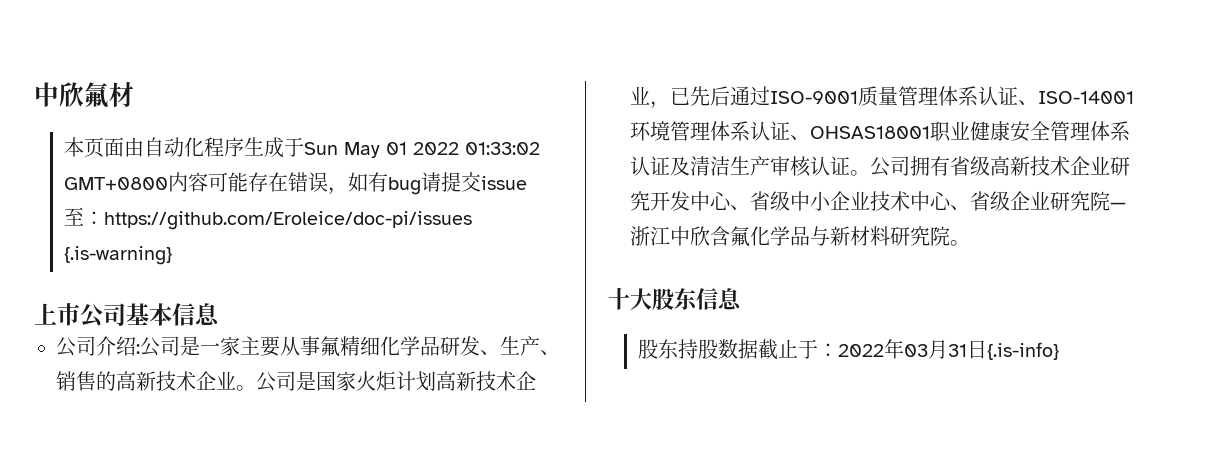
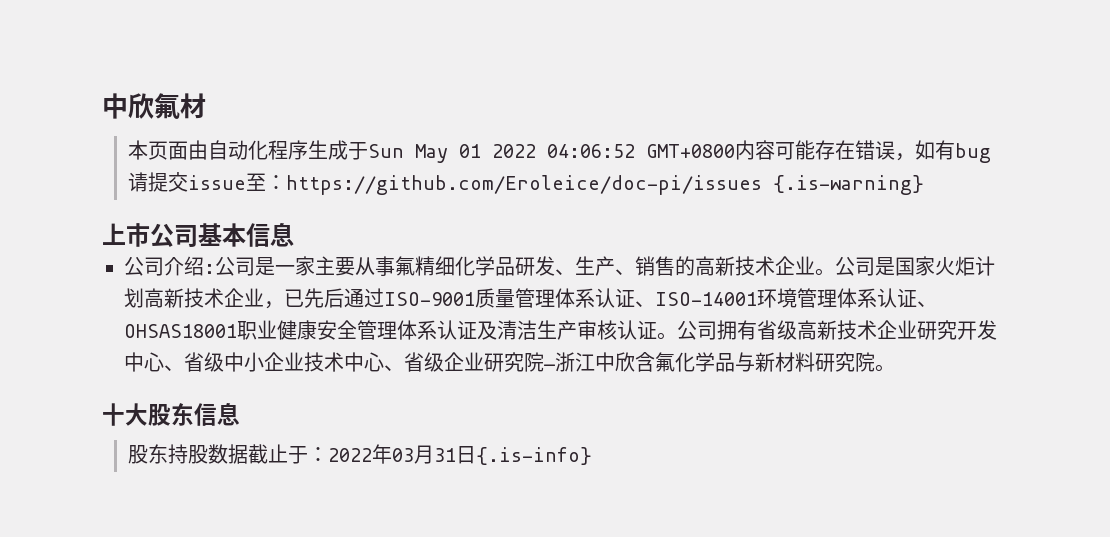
- 本页面由自动化程序生成于Sun May 01 2022 01:33:02 GMT+0800内容可能存在错误，如有bug请提交issue至：https://github.com/Eroleice/doc-pi/issues {.is-warning}
+ 本页面由自动化程序生成于Sun May 01 2022 04:06:52 GMT+0800内容可能存在错误，如有bug请提交issue至：https://github.com/Eroleice/doc-pi/issues {.is-warning}

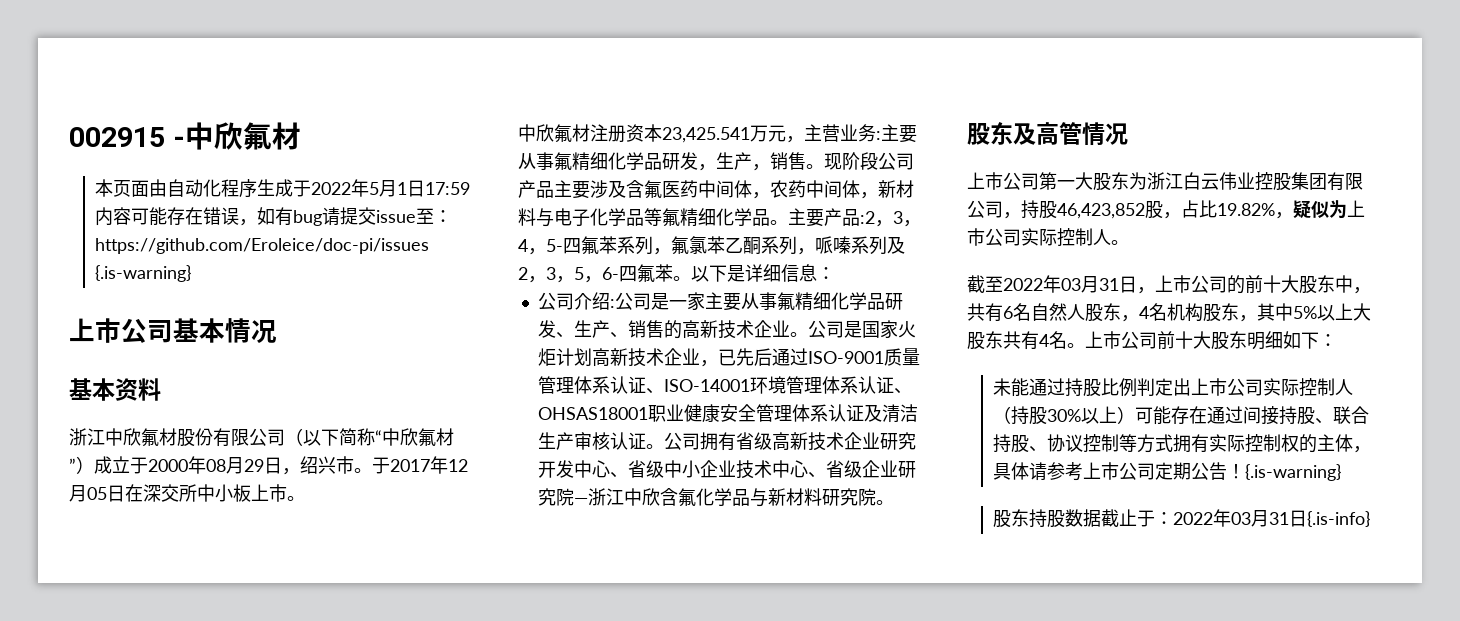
- 中欣氟材
+ 002915 -中欣氟材
- 本页面由自动化程序生成于Sun May 01 2022 04:06:52 GMT+0800内容可能存在错误，如有bug请提交issue至：https://github.com/Eroleice/doc-pi/issues {.is-warning}
+ 本页面由自动化程序生成于2022年5月1日17:59内容可能存在错误，如有bug请提交issue至：https://github.com/Eroleice/doc-pi/issues {.is-warning}
- 上市公司基本信息
+ 上市公司基本情况
+ 基本资料
+ 浙江中欣氟材股份有限公司（以下简称“中欣氟材”）成立于2000年08月29日，绍兴市。于2017年12月05日在深交所中小板上市。
+ 中欣氟材注册资本23,425.541万元，主营业务:主要从事氟精细化学品研发，生产，销售。现阶段公司产品主要涉及含氟医药中间体，农药中间体，新材料与电子化学品等氟精细化学品。主要产品:2，3，4，5-四氟苯系列，氟氯苯乙酮系列，哌嗪系列及2，3，5，6-四氟苯。以下是详细信息：
- 十大股东信息
+ 股东及高管情况
+ 上市公司第一大股东为浙江白云伟业控股集团有限公司，持股46,423,852股，占比19.82%，疑似为上市公司实际控制人。
+ 截至2022年03月31日，上市公司的前十大股东中，共有6名自然人股东，4名机构股东，其中5%以上大股东共有4名。上市公司前十大股东明细如下：
+ 未能通过持股比例判定出上市公司实际控制人（持股30%以上）可能存在通过间接持股、联合持股、协议控制等方式拥有实际控制权的主体，具体请参考上市公司定期公告！{.is-warning}

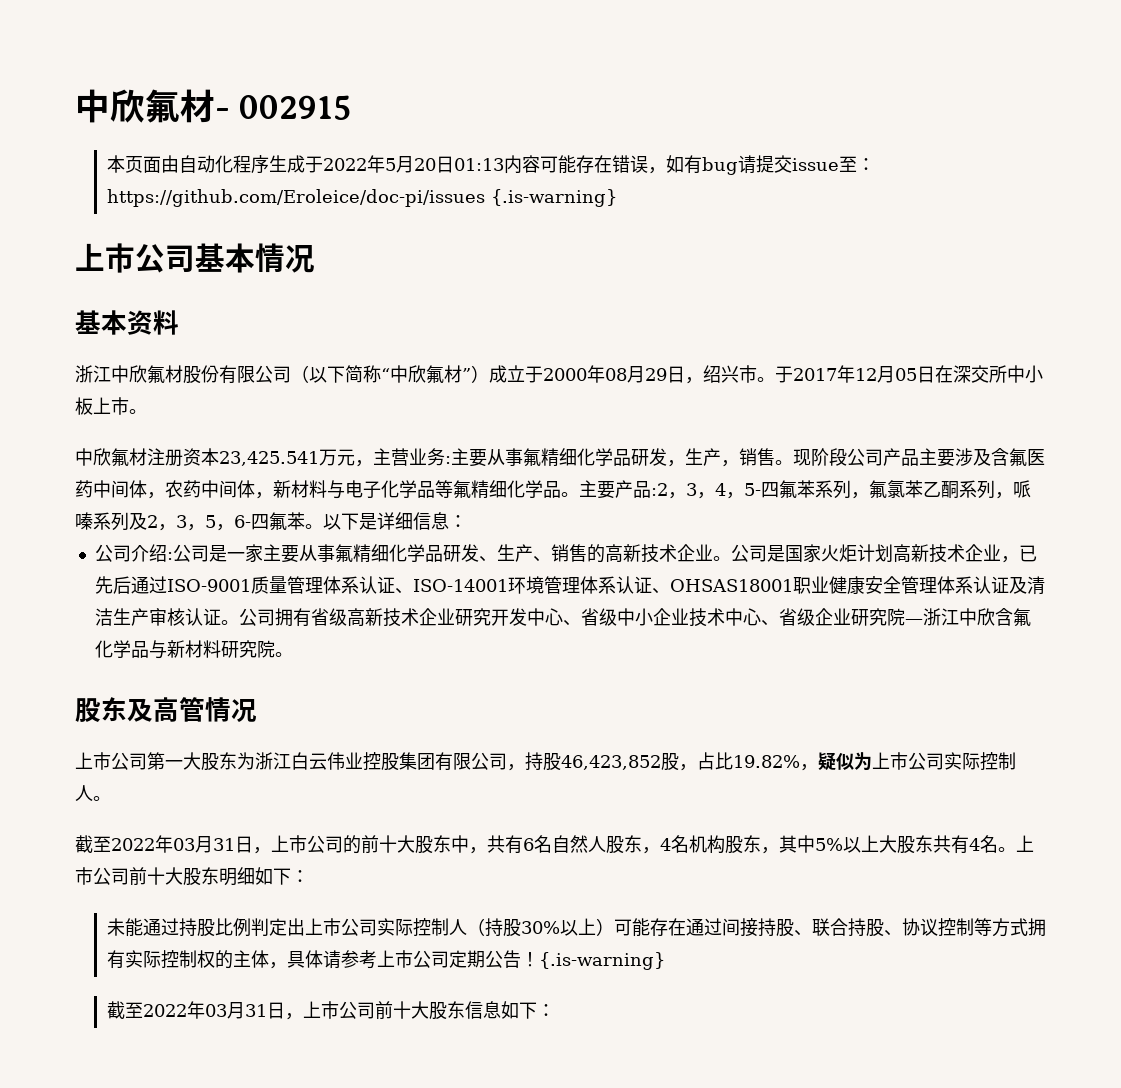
- 002915 -中欣氟材
+ 中欣氟材- 002915
- 本页面由自动化程序生成于2022年5月1日17:59内容可能存在错误，如有bug请提交issue至：https://github.com/Eroleice/doc-pi/issues {.is-warning}
+ 本页面由自动化程序生成于2022年5月20日01:13内容可能存在错误，如有bug请提交issue至：https://github.com/Eroleice/doc-pi/issues {.is-warning}
- 股东持股数据截止于：2022年03月31日{.is-info}
+ 截至2022年03月31日，上市公司前十大股东信息如下：

